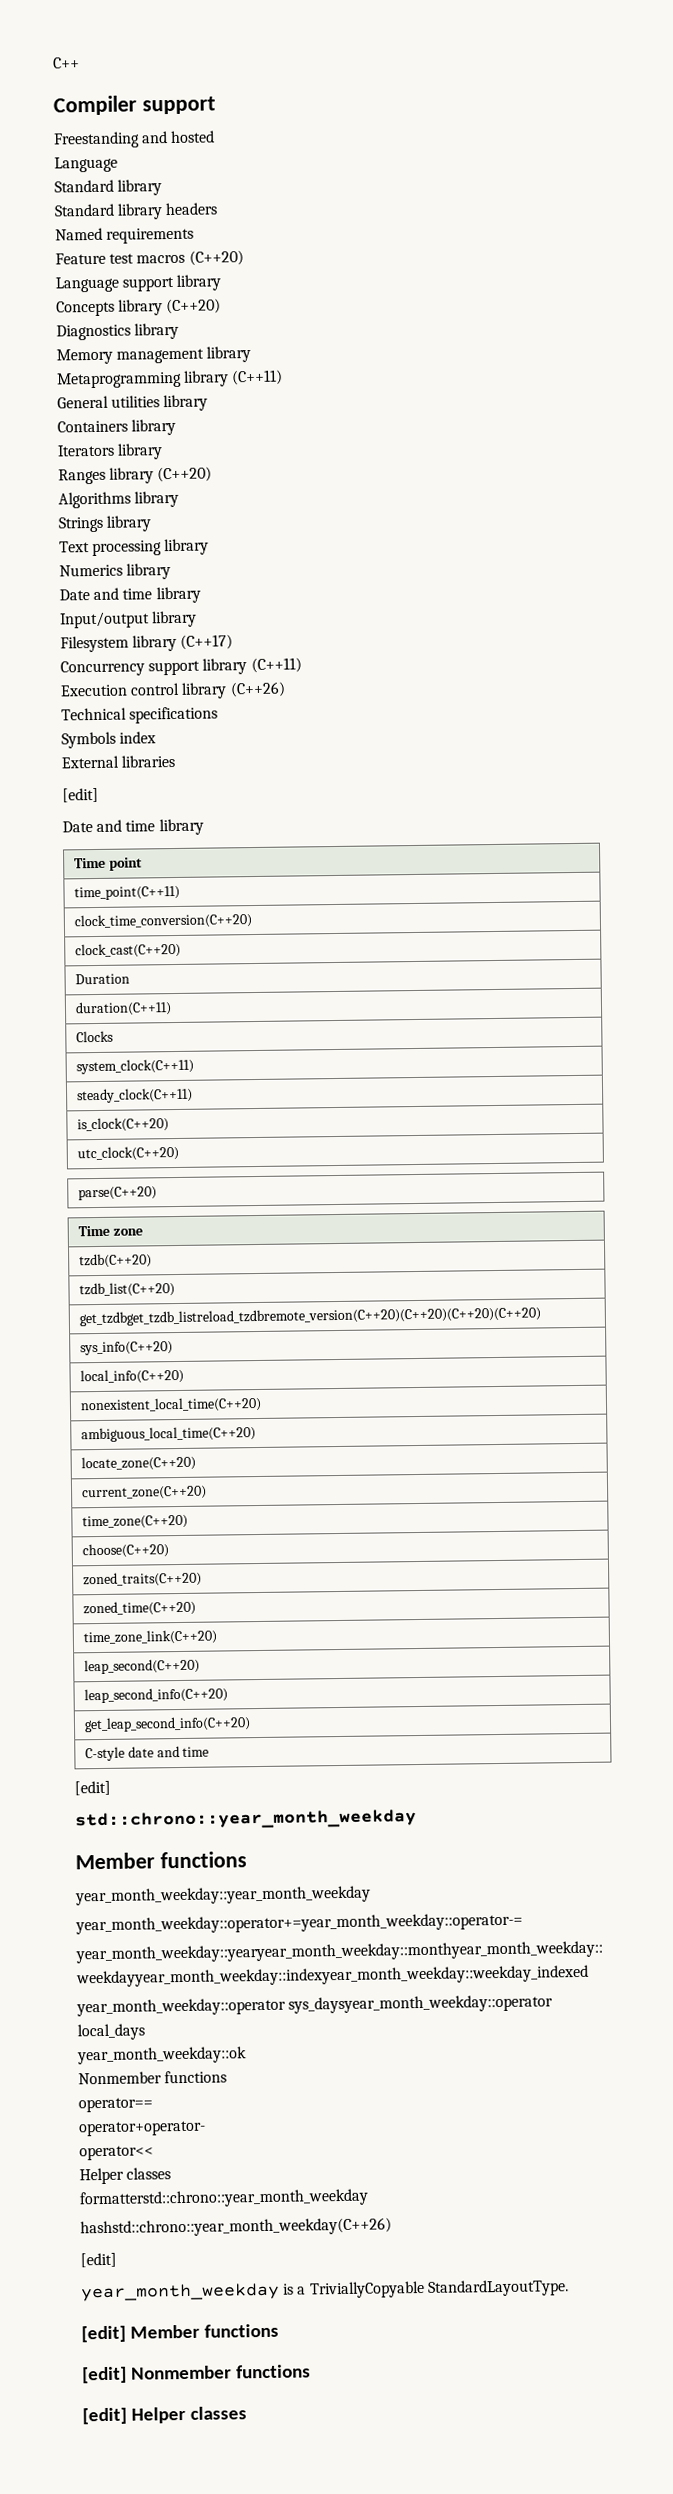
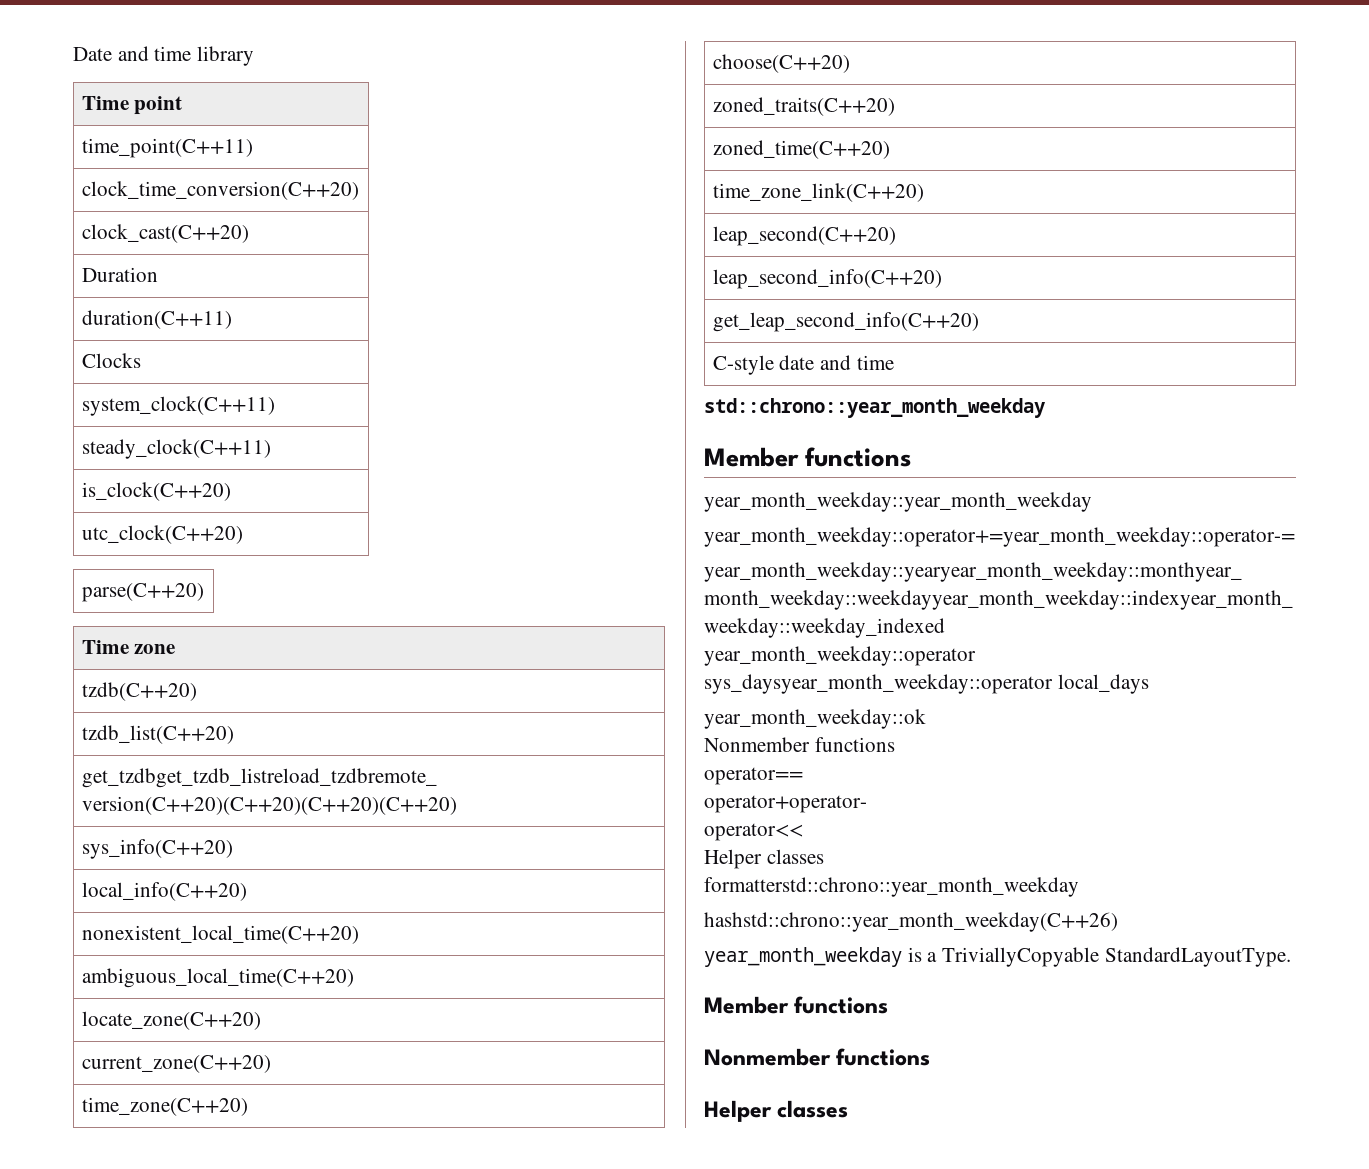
- C++
- Compiler support
- Freestanding and hosted
- Language
- Standard library
- Standard library headers
- Named requirements
- Feature test macros (C++20)
- Language support library
- Concepts library (C++20)
- Diagnostics library
- Memory management library
- Metaprogramming library (C++11)
- General utilities library
- Containers library
- Iterators library
- Ranges library (C++20)
- Algorithms library
- Strings library
- Text processing library
- Numerics library
- Date and time library
- Input/output library
- Filesystem library (C++17)
- Concurrency support library (C++11)
- Execution control library (C++26)
- Technical specifications
- Symbols index
- External libraries
- [edit]
  C-style date and time
- [edit]
  hashstd::chrono::year_month_weekday(C++26)
- [edit]
  year_month_weekday is a TriviallyCopyable StandardLayoutType.
- [edit] Member functions
- [edit] Nonmember functions
- [edit] Helper classes
+ Member functions
+ Nonmember functions
+ Helper classes

